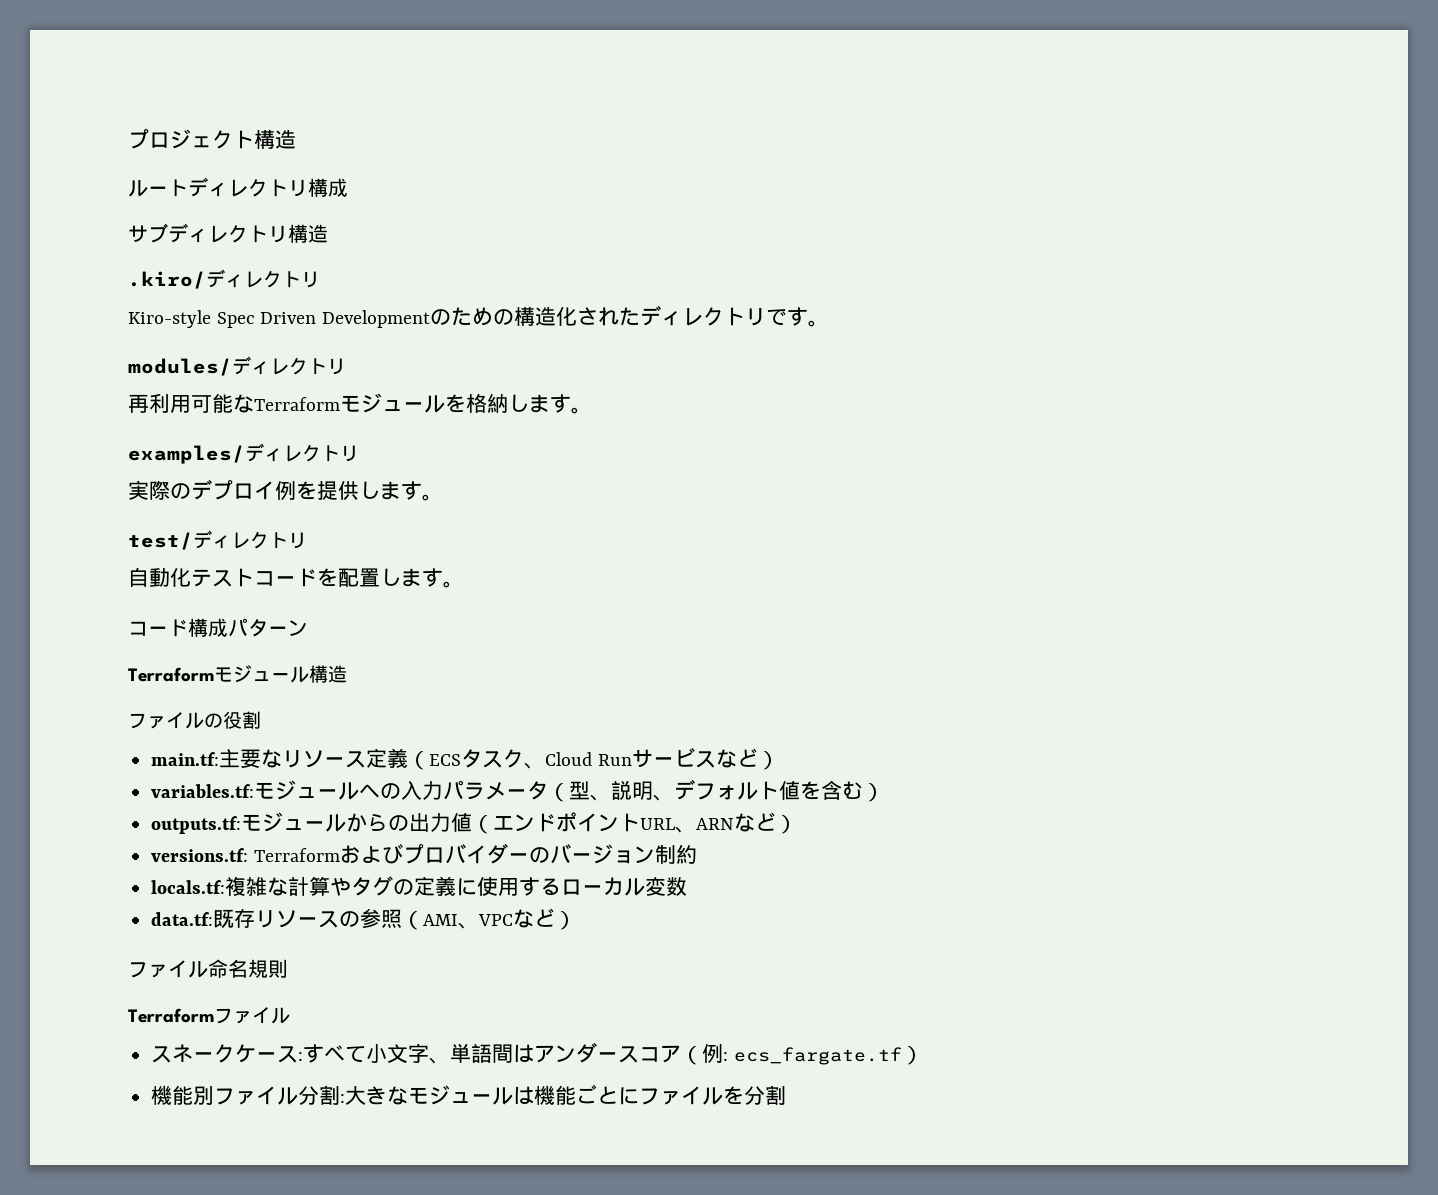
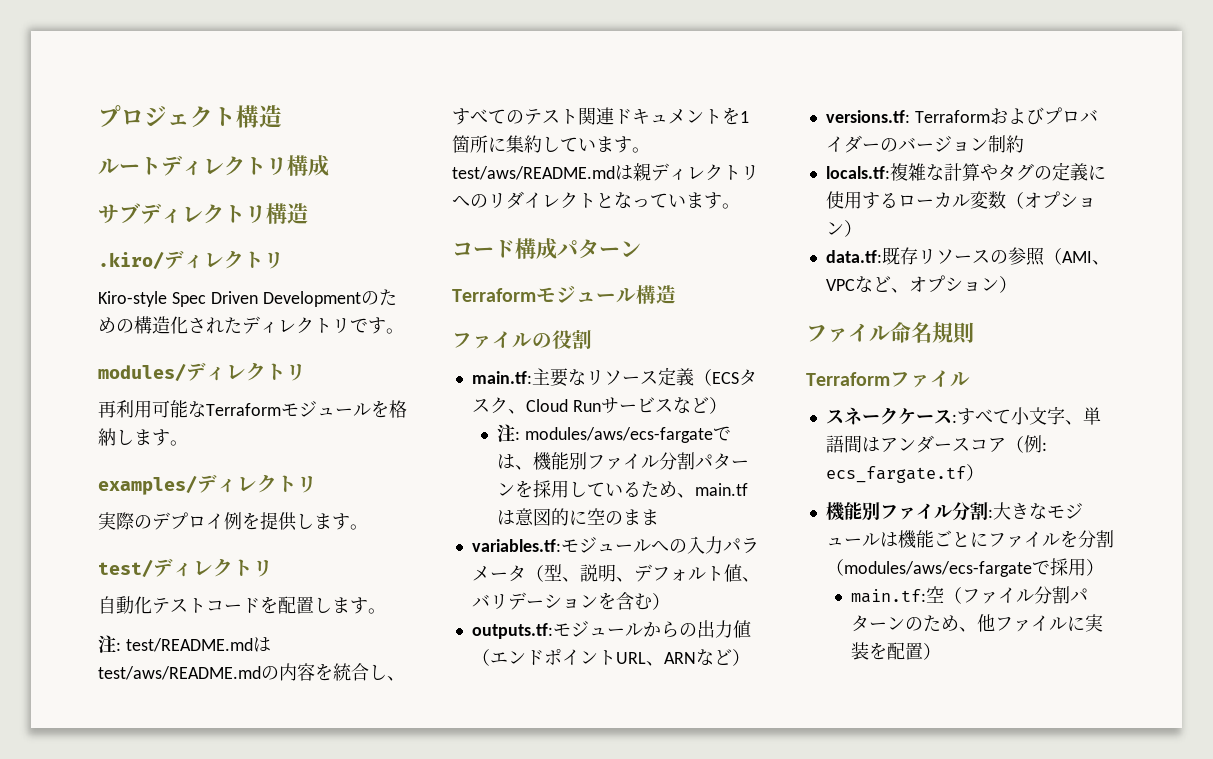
+ 注: test/README.mdはtest/aws/README.mdの内容を統合し、すべてのテスト関連ドキュメントを1箇所に集約しています。test/aws/README.mdは親ディレクトリへのリダイレクトとなっています。
+ 注: modules/aws/ecs-fargateでは、機能別ファイル分割パターンを採用しているため、main.tfは意図的に空のまま
- variables.tf:モジュールへの入力パラメータ（型、説明、デフォルト値を含む）
+ variables.tf:モジュールへの入力パラメータ（型、説明、デフォルト値、バリデーションを含む）
- locals.tf:複雑な計算やタグの定義に使用するローカル変数
+ locals.tf:複雑な計算やタグの定義に使用するローカル変数（オプション）
- data.tf:既存リソースの参照（AMI、VPCなど）
+ data.tf:既存リソースの参照（AMI、VPCなど、オプション）
- 機能別ファイル分割:大きなモジュールは機能ごとにファイルを分割
+ 機能別ファイル分割:大きなモジュールは機能ごとにファイルを分割（modules/aws/ecs-fargateで採用）
+ main.tf:空（ファイル分割パターンのため、他ファイルに実装を配置）

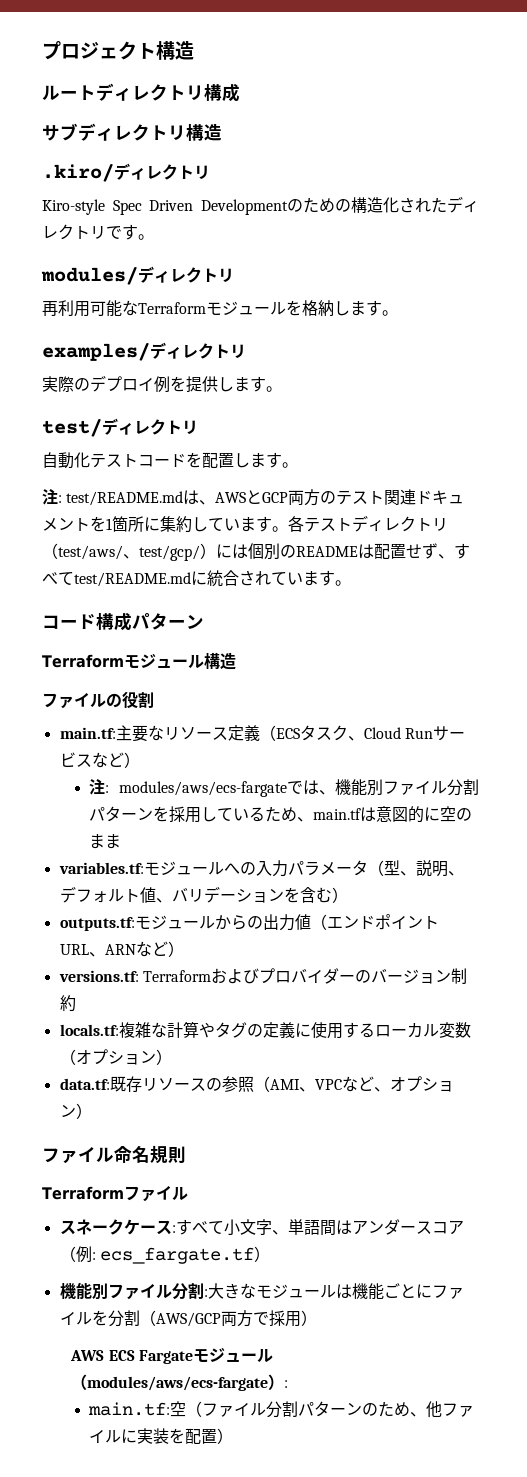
- 注: test/README.mdはtest/aws/README.mdの内容を統合し、すべてのテスト関連ドキュメントを1箇所に集約しています。test/aws/README.mdは親ディレクトリへのリダイレクトとなっています。
+ 注: test/README.mdは、AWSとGCP両方のテスト関連ドキュメントを1箇所に集約しています。各テストディレクトリ（test/aws/、test/gcp/）には個別のREADMEは配置せず、すべてtest/README.mdに統合されています。
- 機能別ファイル分割:大きなモジュールは機能ごとにファイルを分割（modules/aws/ecs-fargateで採用）
+ 機能別ファイル分割:大きなモジュールは機能ごとにファイルを分割（AWS/GCP両方で採用）
+ AWS ECS Fargateモジュール（modules/aws/ecs-fargate）:

